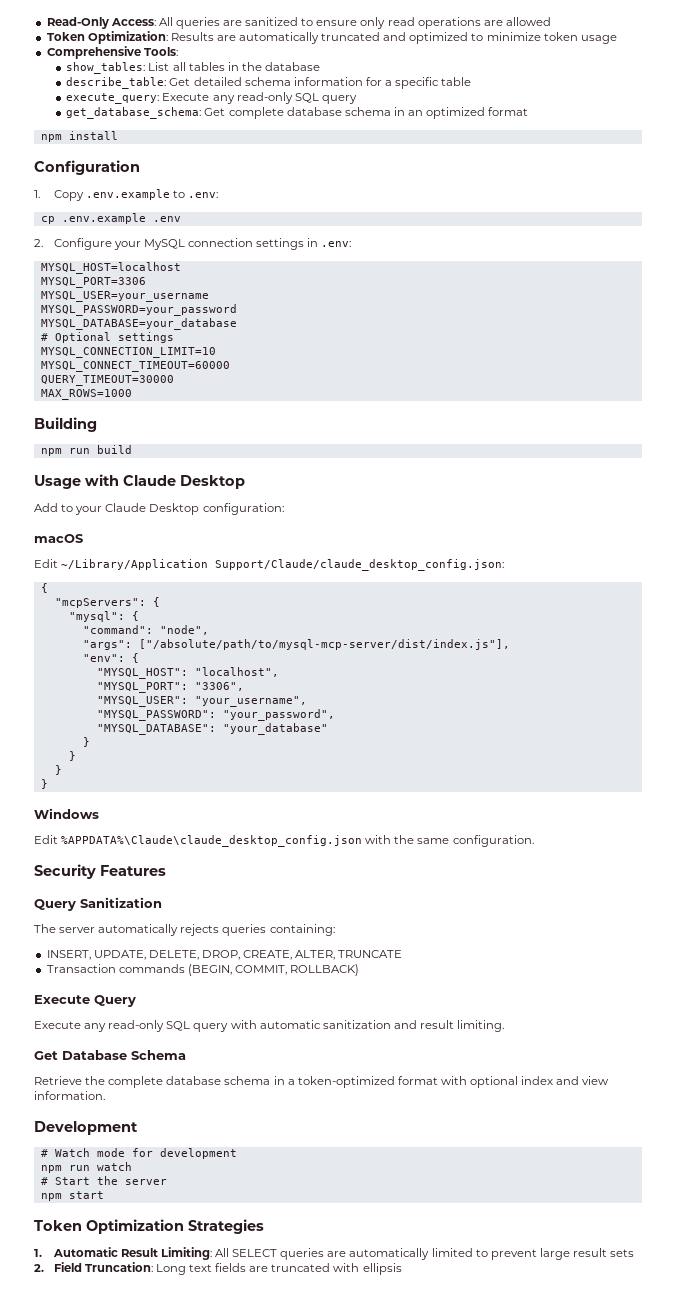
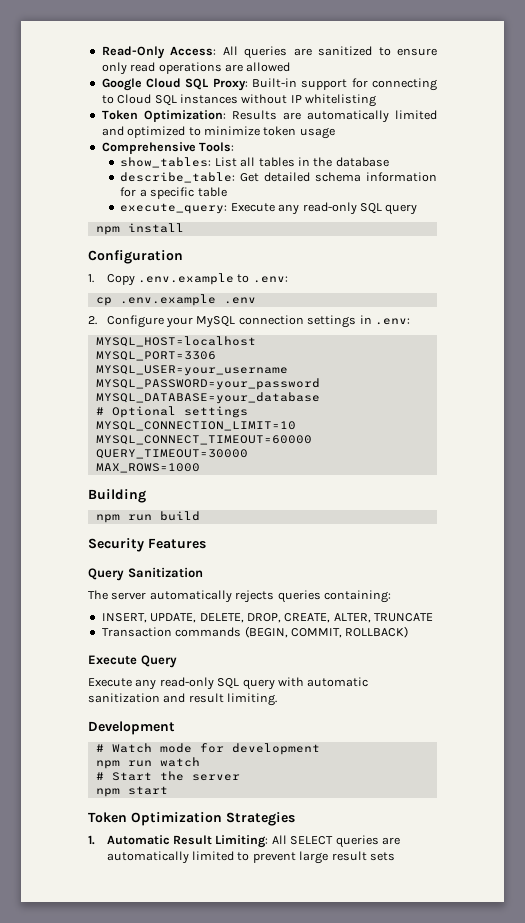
+ Google Cloud SQL Proxy: Built-in support for connecting to Cloud SQL instances without IP whitelisting
- Token Optimization: Results are automatically truncated and optimized to minimize token usage
+ Token Optimization: Results are automatically limited and optimized to minimize token usage
- get_database_schema: Get complete database schema in an optimized format
- Usage with Claude Desktop
- Add to your Claude Desktop configuration:
- macOS
- Edit ~/Library/Application Support/Claude/claude_desktop_config.json:
- {
- "mcpServers": {
- "mysql": {
- "command": "node",
- "args": ["/absolute/path/to/mysql-mcp-server/dist/index.js"],
- "env": {
- "MYSQL_HOST": "localhost",
- "MYSQL_PORT": "3306",
- "MYSQL_USER": "your_username",
- "MYSQL_PASSWORD": "your_password",
- "MYSQL_DATABASE": "your_database"
- }
- }
- }
- }
- Windows
- Edit %APPDATA%\Claude\claude_desktop_config.json with the same configuration.
- Get Database Schema
- Retrieve the complete database schema in a token-optimized format with optional index and view information.
- 2. Field Truncation: Long text fields are truncated with ellipsis

